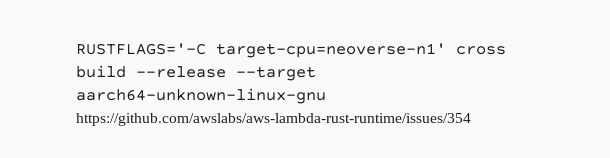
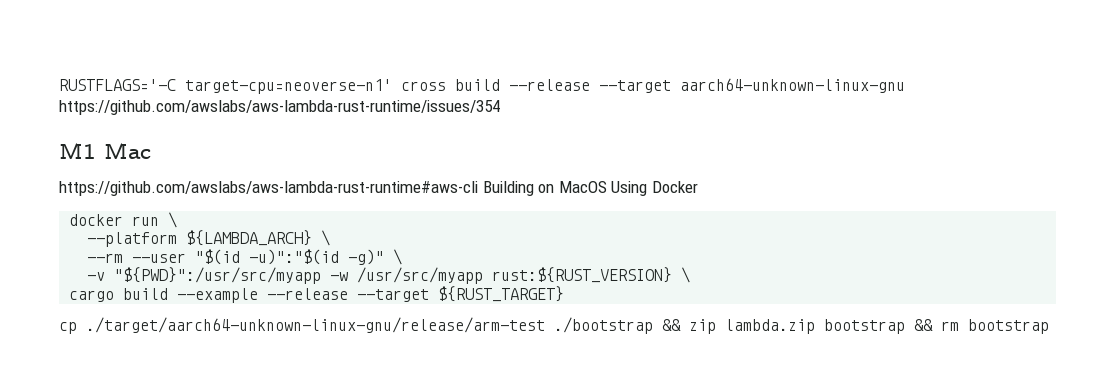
+ M1 Mac
+ https://github.com/awslabs/aws-lambda-rust-runtime#aws-cli Building on MacOS Using Docker
+ docker run \
+ --platform ${LAMBDA_ARCH} \
+ --rm --user "$(id -u)":"$(id -g)" \
+ -v "${PWD}":/usr/src/myapp -w /usr/src/myapp rust:${RUST_VERSION} \
+ cargo build --example --release --target ${RUST_TARGET}
+ cp ./target/aarch64-unknown-linux-gnu/release/arm-test ./bootstrap && zip lambda.zip bootstrap && rm bootstrap

